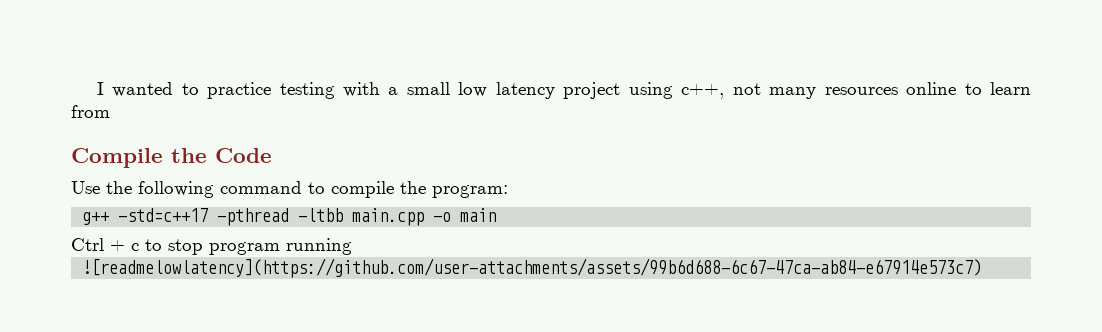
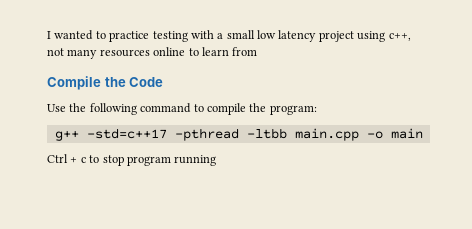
- ![readmelowlatency](https://github.com/user-attachments/assets/99b6d688-6c67-47ca-ab84-e67914e573c7)

